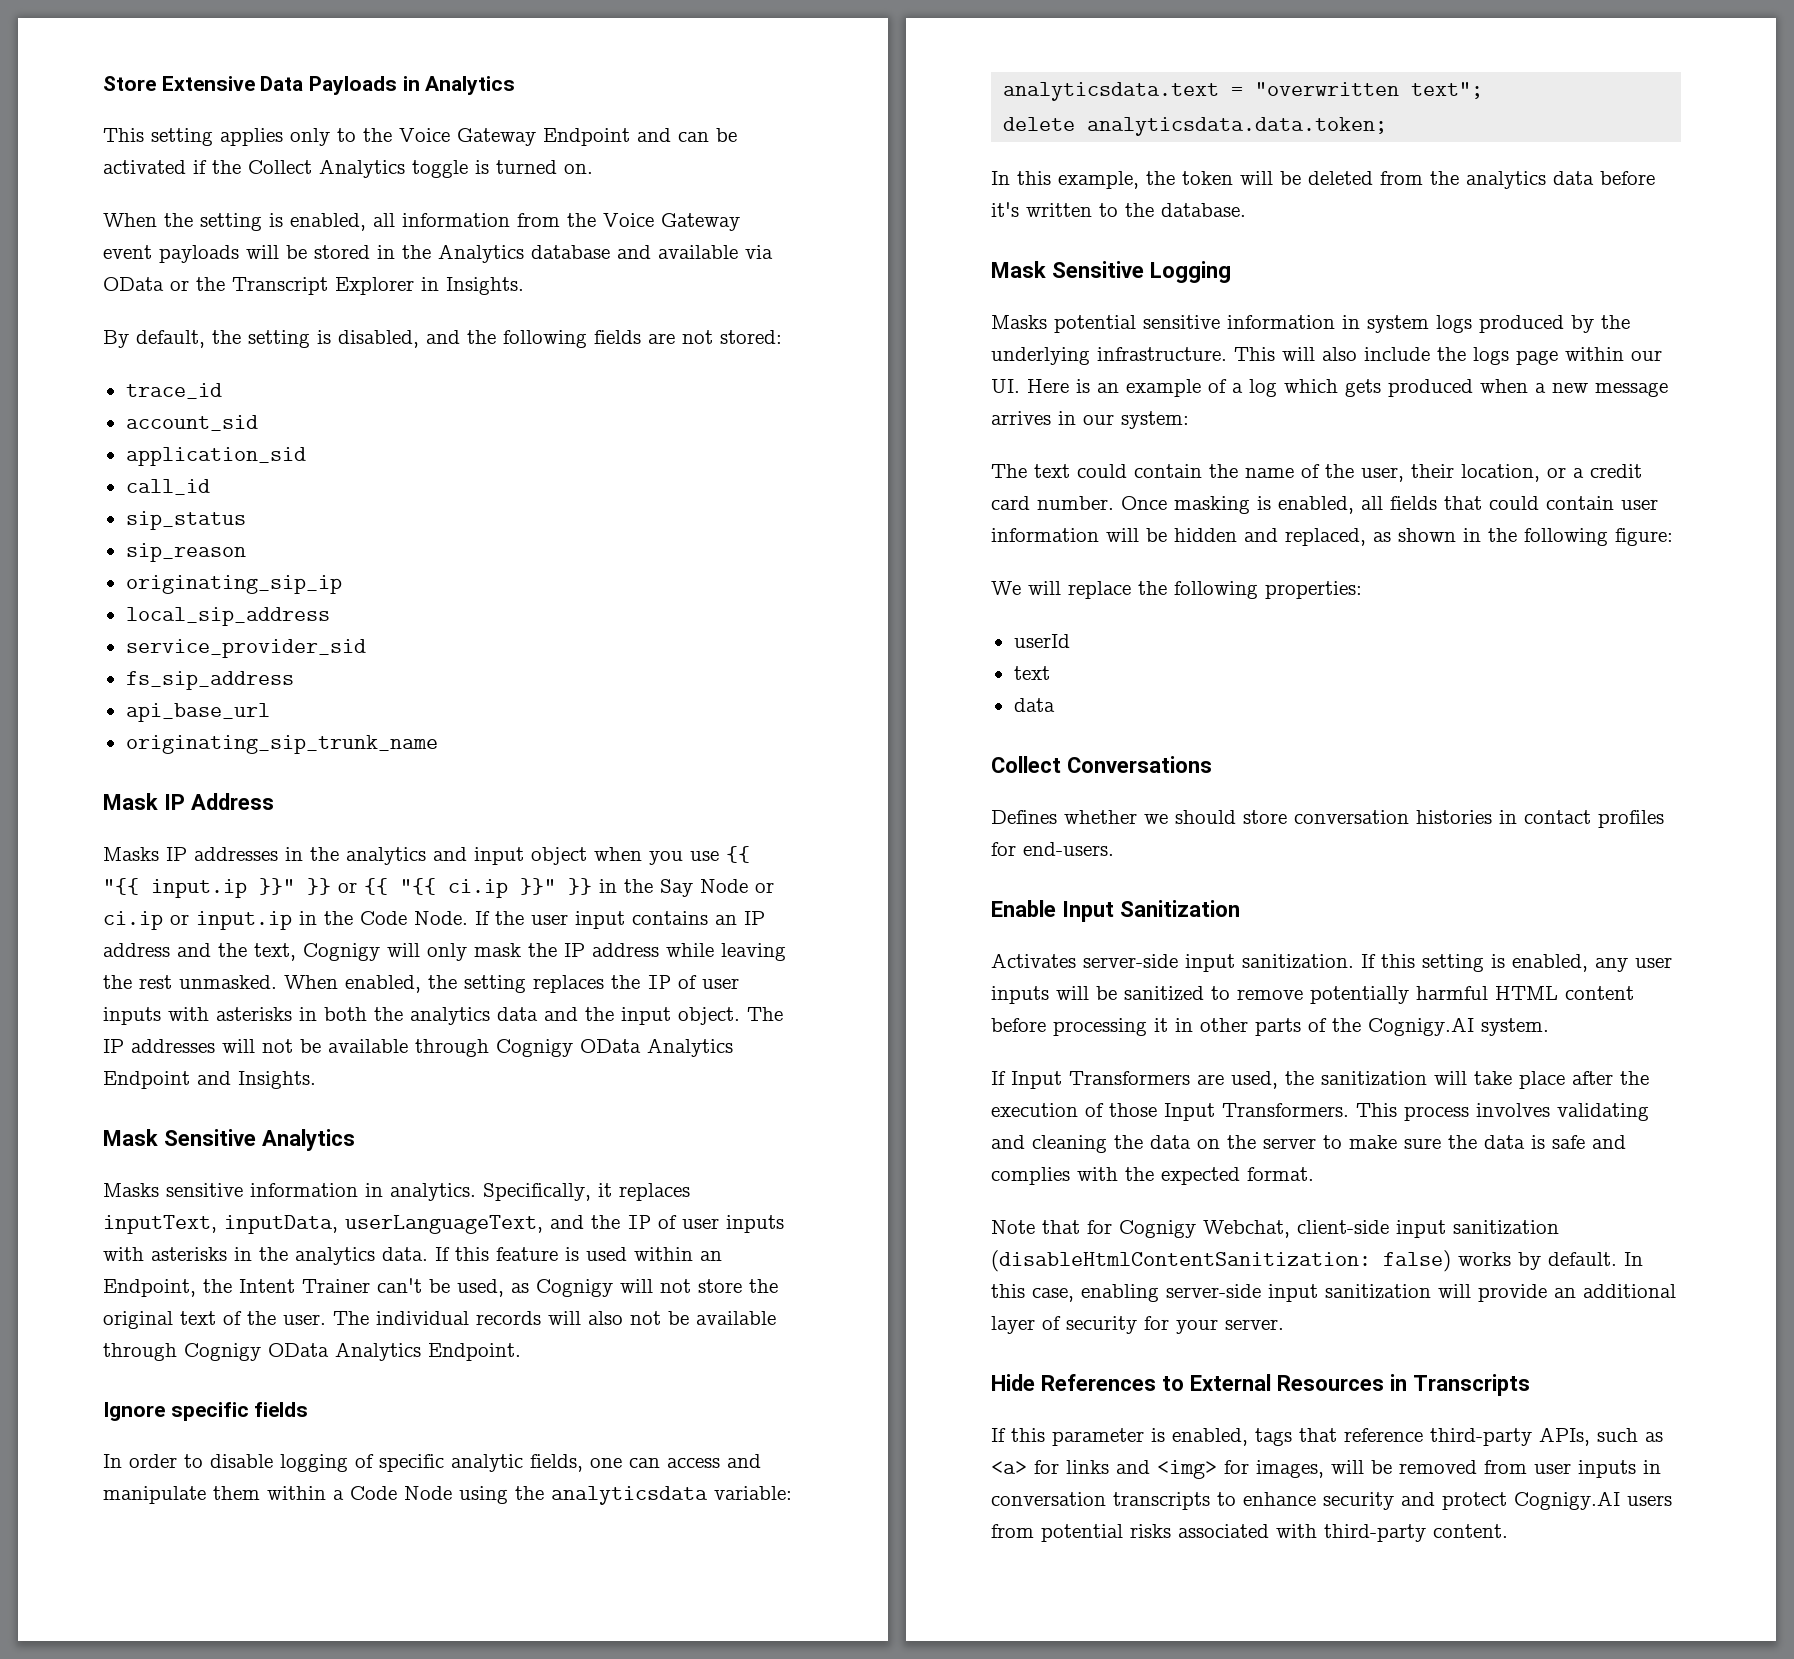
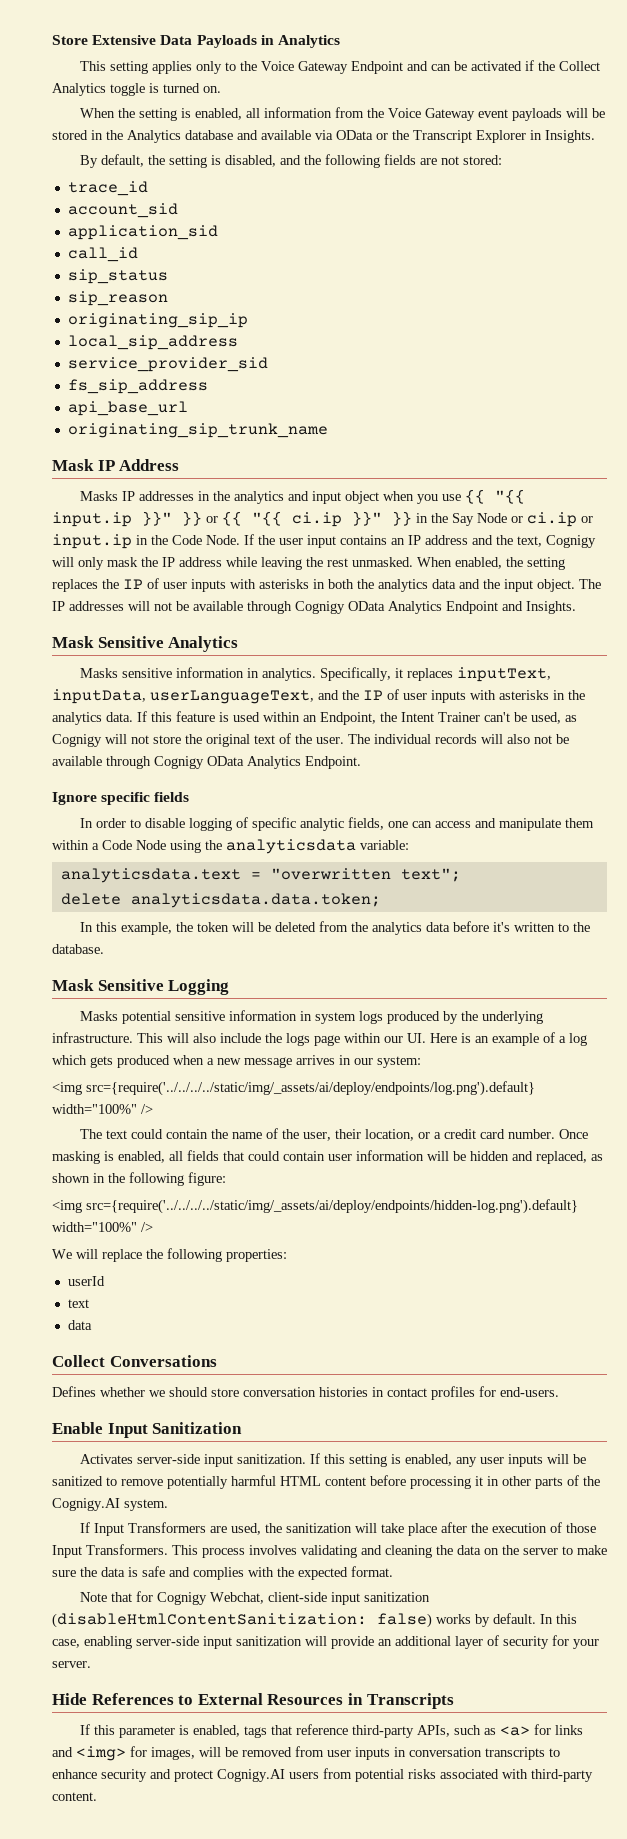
+ <img src={require('../../../../static/img/_assets/ai/deploy/endpoints/log.png').default} width="100%" />
+ <img src={require('../../../../static/img/_assets/ai/deploy/endpoints/hidden-log.png').default} width="100%" />

